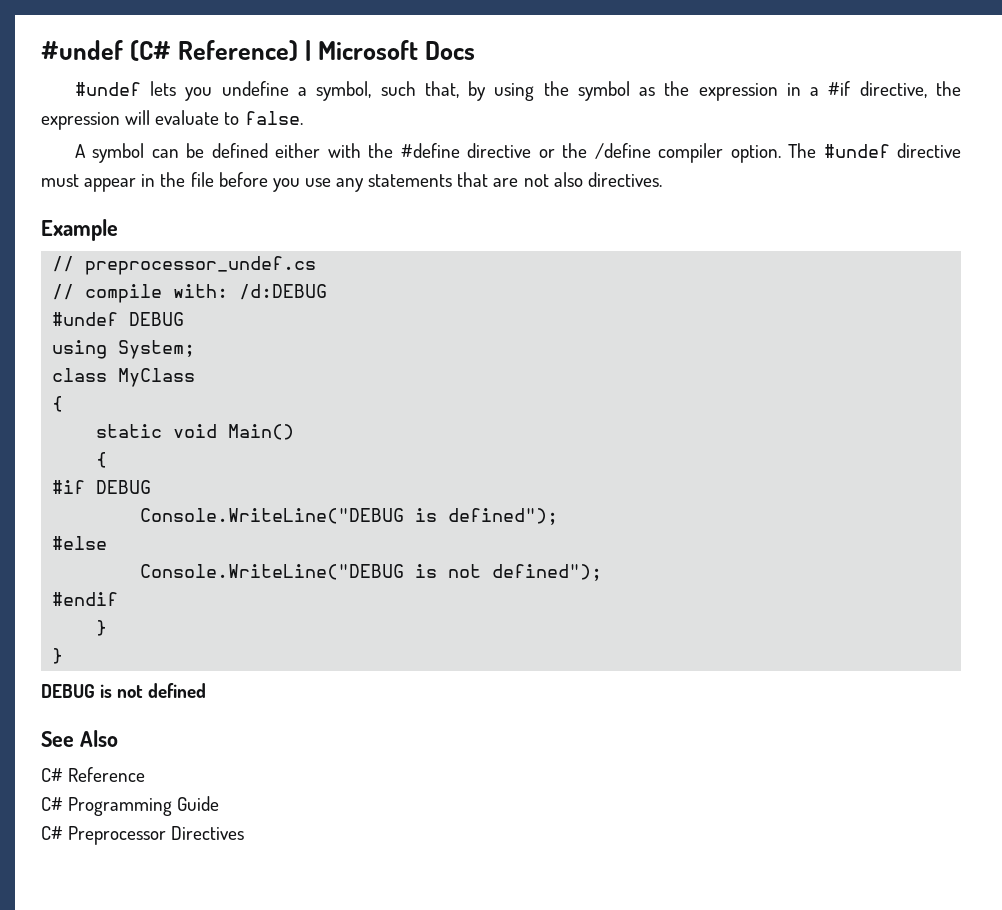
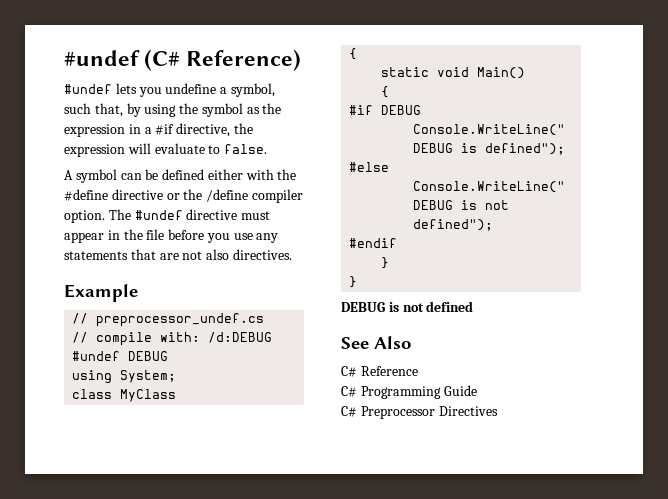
- #undef (C# Reference) | Microsoft Docs
+ #undef (C# Reference)

